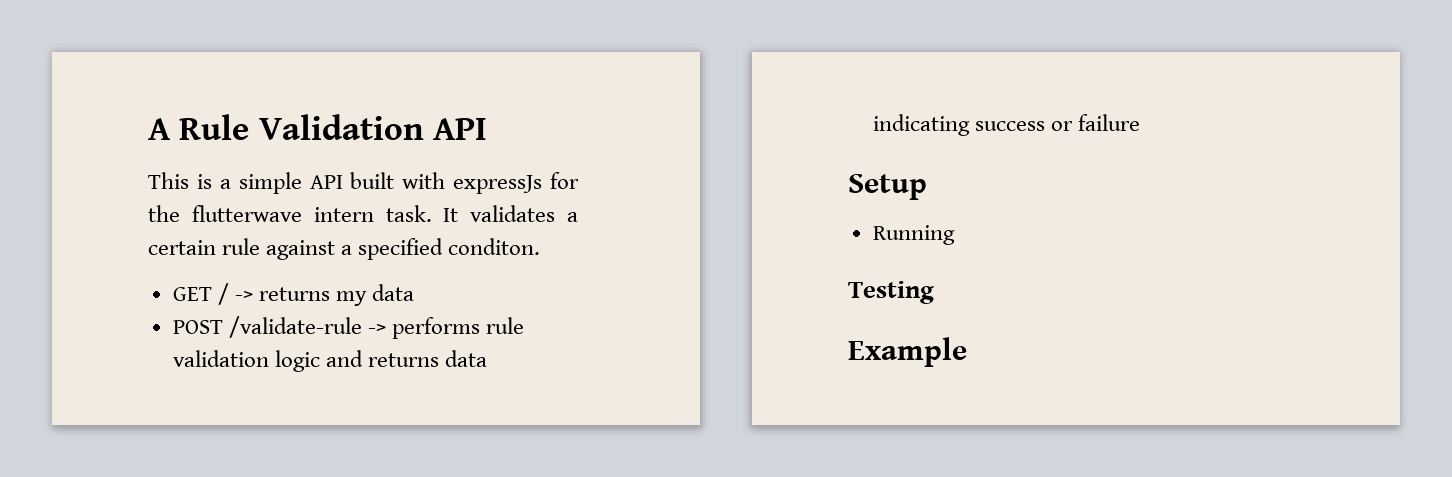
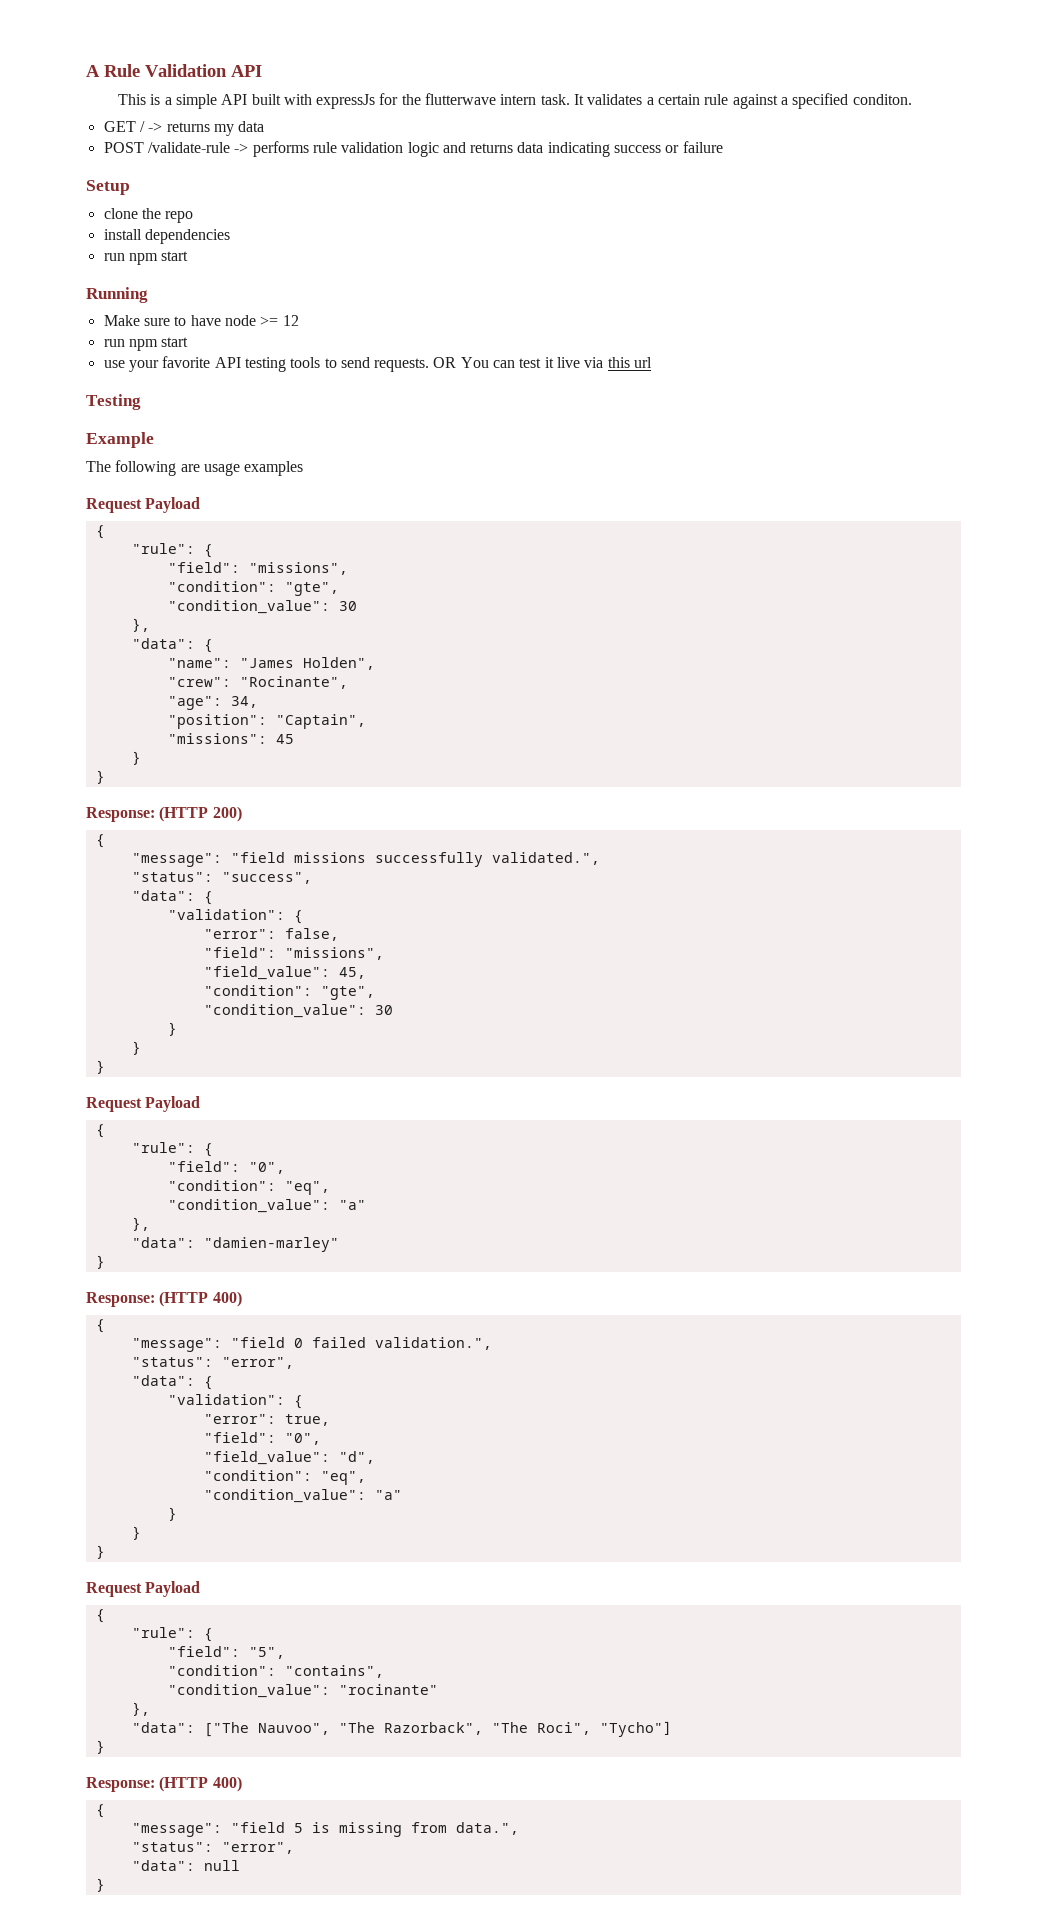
+ clone the repo
+ install dependencies
+ run npm start
  Running
+ Make sure to have node >= 12
+ run npm start
+ use your favorite API testing tools to send requests. OR You can test it live via this url
  Testing
  Example
+ The following are usage examples
+ Request Payload
+ {
+ "rule": {
+ "field": "missions",
+ "condition": "gte",
+ "condition_value": 30
+ },
+ "data": {
+ "name": "James Holden",
+ "crew": "Rocinante",
+ "age": 34,
+ "position": "Captain",
+ "missions": 45
+ }
+ }
+ Response: (HTTP 200)
+ {
+ "message": "field missions successfully validated.",
+ "status": "success",
+ "data": {
+ "validation": {
+ "error": false,
+ "field": "missions",
+ "field_value": 45,
+ "condition": "gte",
+ "condition_value": 30
+ }
+ }
+ }
+ Request Payload
+ {
+ "rule": {
+ "field": "0",
+ "condition": "eq",
+ "condition_value": "a"
+ },
+ "data": "damien-marley"
+ }
+ Response: (HTTP 400)
+ {
+ "message": "field 0 failed validation.",
+ "status": "error",
+ "data": {
+ "validation": {
+ "error": true,
+ "field": "0",
+ "field_value": "d",
+ "condition": "eq",
+ "condition_value": "a"
+ }
+ }
+ }
+ Request Payload
+ {
+ "rule": {
+ "field": "5",
+ "condition": "contains",
+ "condition_value": "rocinante"
+ },
+ "data": ["The Nauvoo", "The Razorback", "The Roci", "Tycho"]
+ }
+ Response: (HTTP 400)
+ {
+ "message": "field 5 is missing from data.",
+ "status": "error",
+ "data": null
+ }

